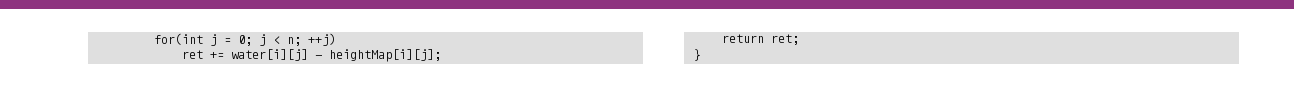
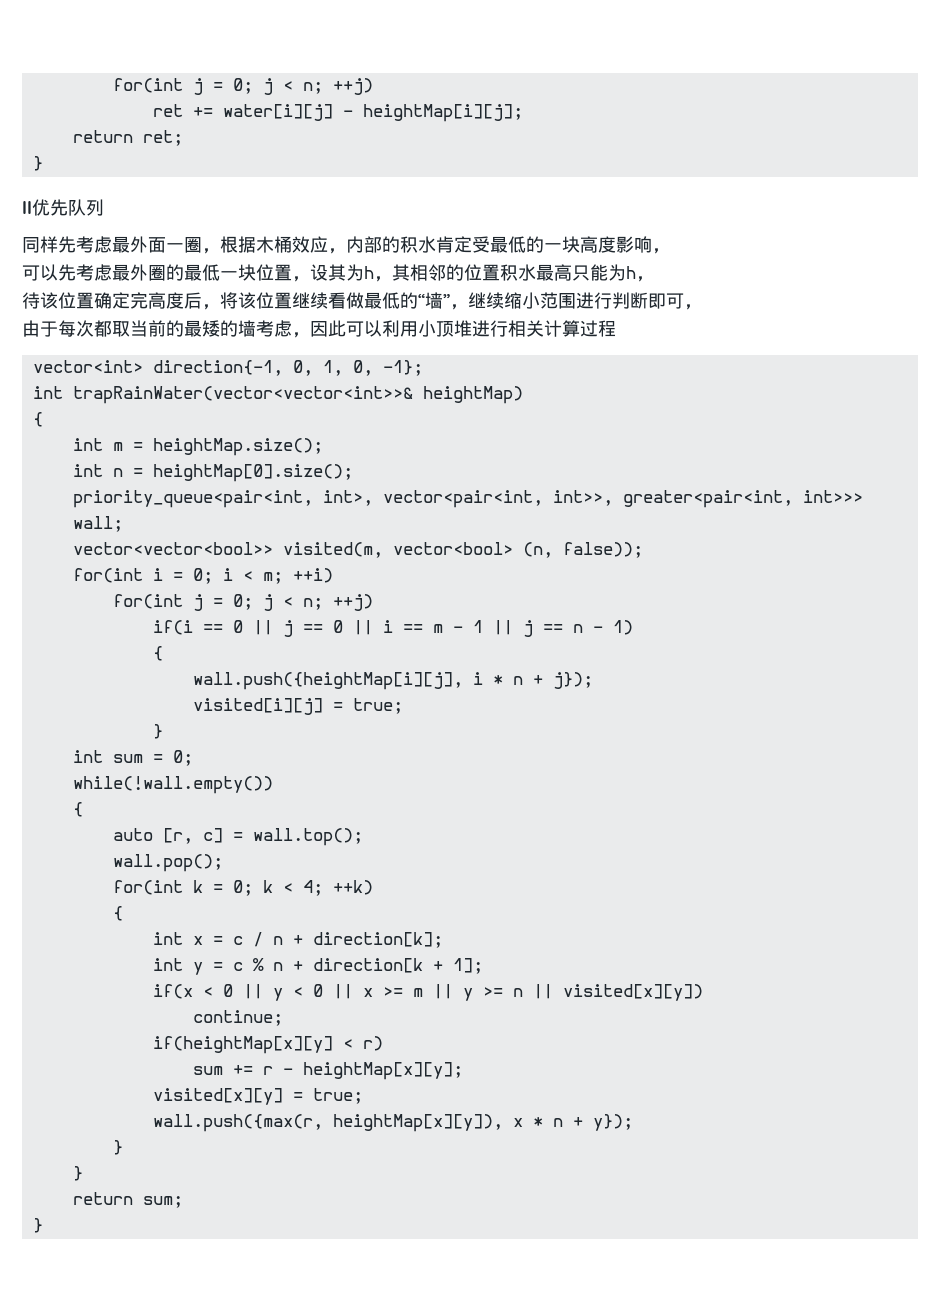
+ II优先队列
+ 同样先考虑最外面一圈，根据木桶效应，内部的积水肯定受最低的一块高度影响，
+ 可以先考虑最外圈的最低一块位置，设其为h，其相邻的位置积水最高只能为h，
+ 待该位置确定完高度后，将该位置继续看做最低的“墙”，继续缩小范围进行判断即可，
+ 由于每次都取当前的最矮的墙考虑，因此可以利用小顶堆进行相关计算过程
+ vector<int> direction{-1, 0, 1, 0, -1};
+ int trapRainWater(vector<vector<int>>& heightMap)
+ {
+ int m = heightMap.size();
+ int n = heightMap[0].size();
+ priority_queue<pair<int, int>, vector<pair<int, int>>, greater<pair<int, int>>> wall;
+ vector<vector<bool>> visited(m, vector<bool> (n, false));
+ for(int i = 0; i < m; ++i)
+ for(int j = 0; j < n; ++j)
+ if(i == 0 || j == 0 || i == m - 1 || j == n - 1)
+ {
+ wall.push({heightMap[i][j], i * n + j});
+ visited[i][j] = true;
+ }
+ int sum = 0;
+ while(!wall.empty())
+ {
+ auto [r, c] = wall.top();
+ wall.pop();
+ for(int k = 0; k < 4; ++k)
+ {
+ int x = c / n + direction[k];
+ int y = c % n + direction[k + 1];
+ if(x < 0 || y < 0 || x >= m || y >= n || visited[x][y])
+ continue;
+ if(heightMap[x][y] < r)
+ sum += r - heightMap[x][y];
+ visited[x][y] = true;
+ wall.push({max(r, heightMap[x][y]), x * n + y});
+ }
+ }
+ return sum;
+ }

